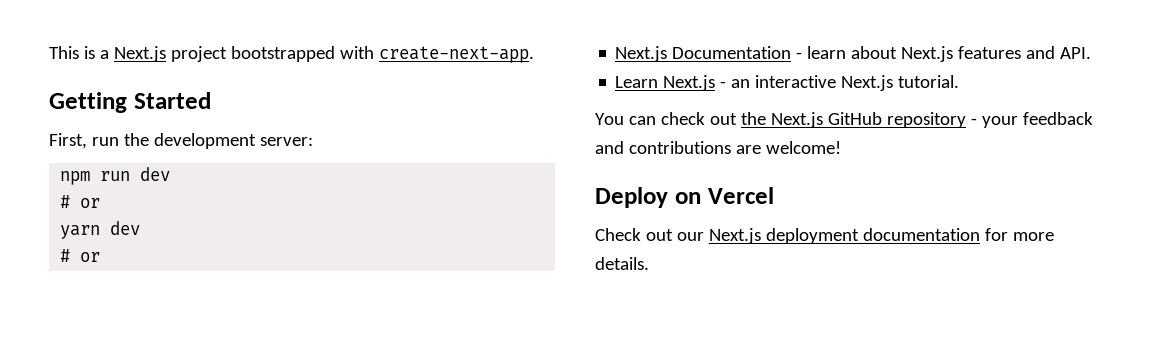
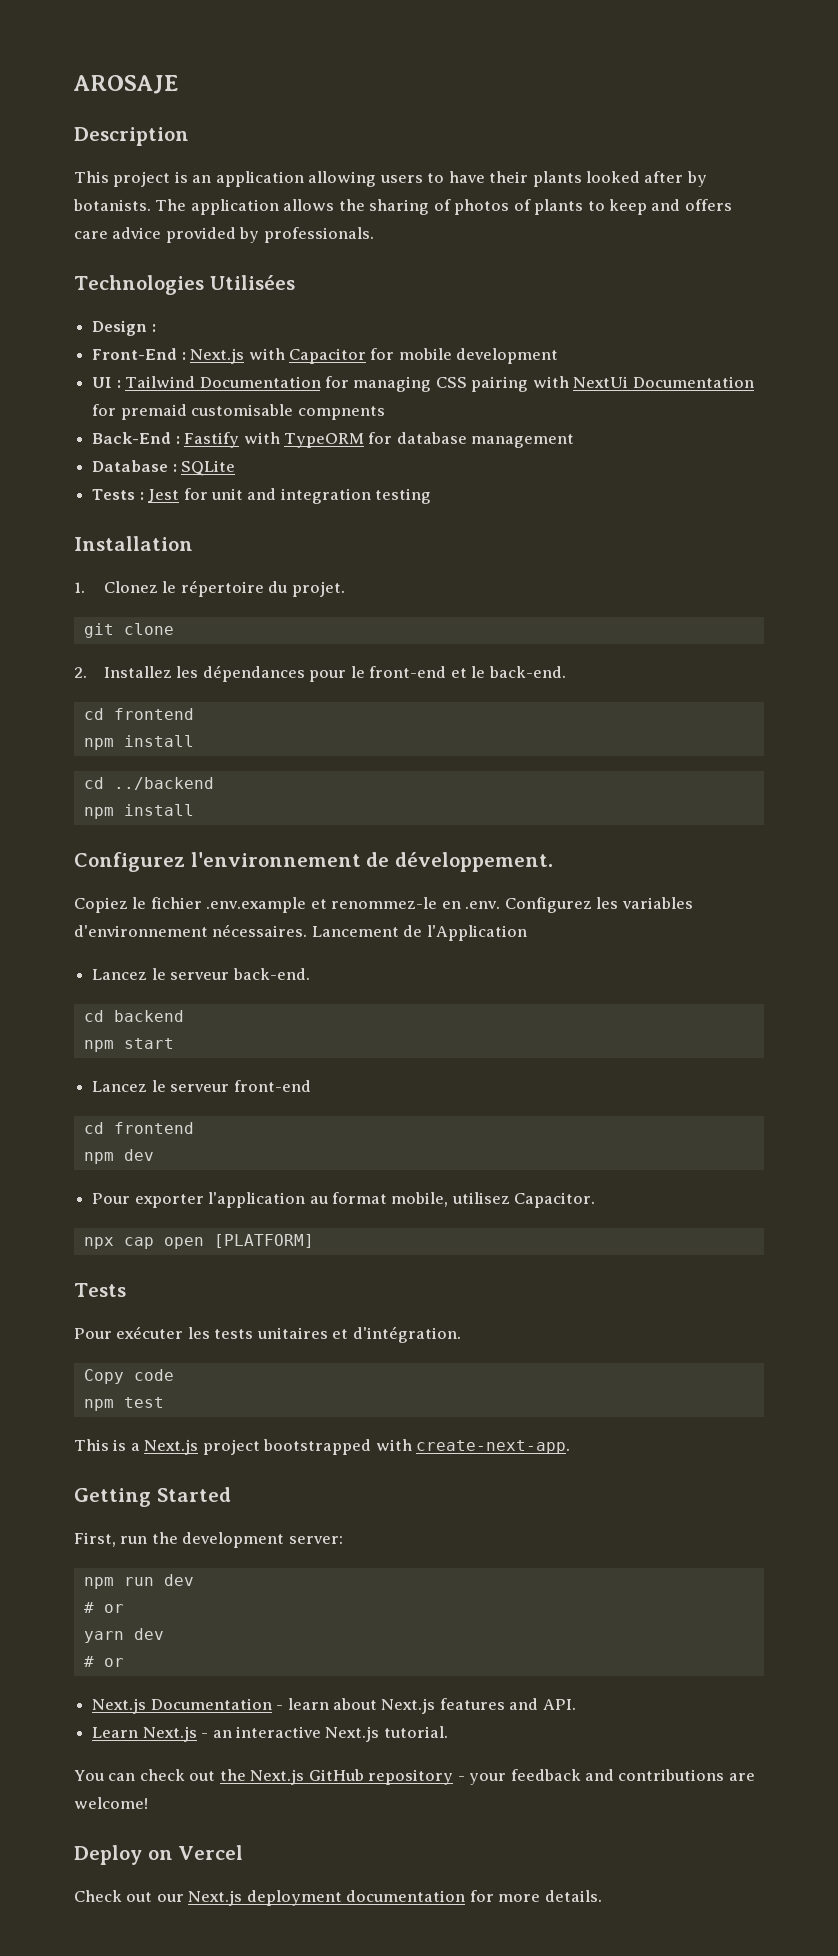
+ AROSAJE
+ Description
+ This project is an application allowing users to have their plants looked after by botanists. The application allows the sharing of photos of plants to keep and offers care advice provided by professionals.
+ Technologies Utilisées
+ Design :
+ Front-End : Next.js with Capacitor for mobile development
+ UI : Tailwind Documentation for managing CSS pairing with NextUi Documentation for premaid customisable compnents
+ Back-End : Fastify with TypeORM for database management
+ Database : SQLite
+ Tests : Jest for unit and integration testing
+ Installation
+ 1. Clonez le répertoire du projet.
+ git clone
+ 2. Installez les dépendances pour le front-end et le back-end.
+ cd frontend
+ npm install
+ cd ../backend
+ npm install
+ Configurez l'environnement de développement.
+ Copiez le fichier .env.example et renommez-le en .env. Configurez les variables d'environnement nécessaires. Lancement de l'Application
+ Lancez le serveur back-end.
+ cd backend
+ npm start
+ Lancez le serveur front-end
+ cd frontend
+ npm dev
+ Pour exporter l'application au format mobile, utilisez Capacitor.
+ npx cap open [PLATFORM]
+ Tests
+ Pour exécuter les tests unitaires et d'intégration.
+ Copy code
+ npm test

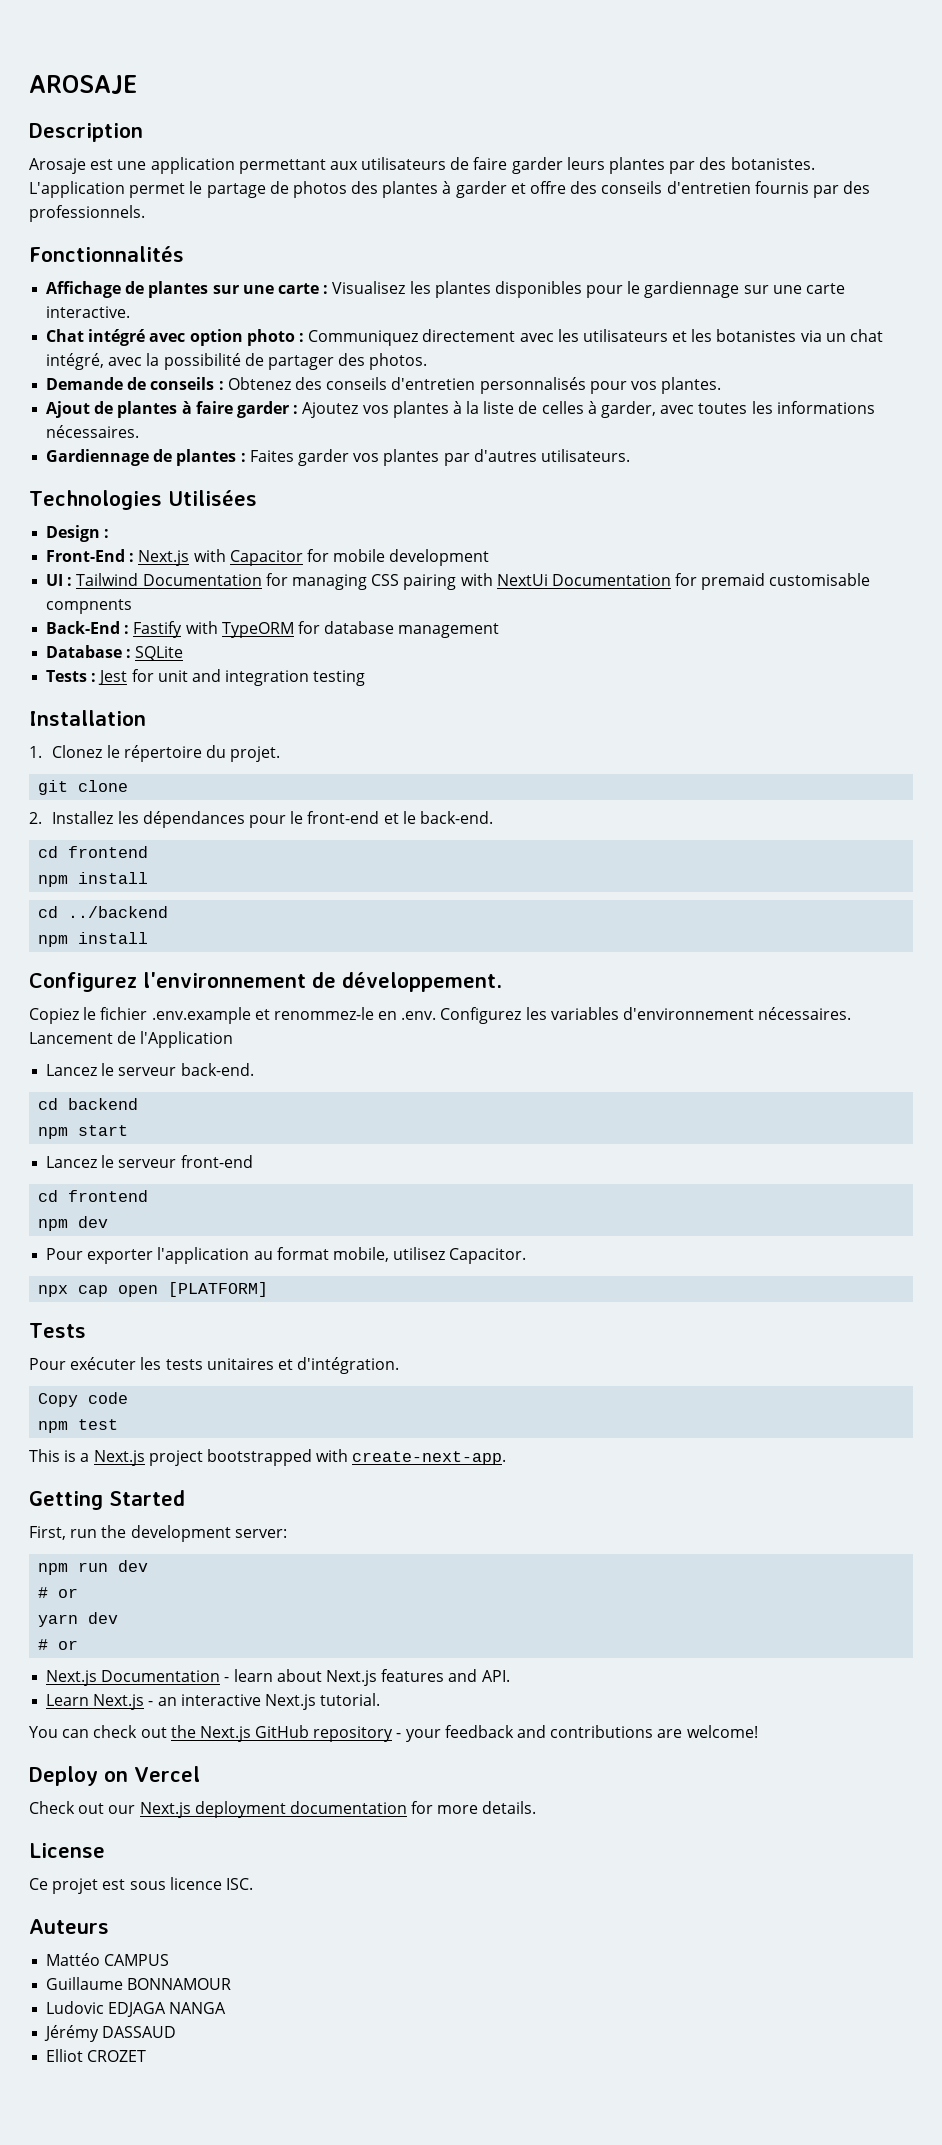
- This project is an application allowing users to have their plants looked after by botanists. The application allows the sharing of photos of plants to keep and offers care advice provided by professionals.
+ Arosaje est une application permettant aux utilisateurs de faire garder leurs plantes par des botanistes. L'application permet le partage de photos des plantes à garder et offre des conseils d'entretien fournis par des professionnels.
+ Fonctionnalités
+ Affichage de plantes sur une carte : Visualisez les plantes disponibles pour le gardiennage sur une carte interactive.
+ Chat intégré avec option photo : Communiquez directement avec les utilisateurs et les botanistes via un chat intégré, avec la possibilité de partager des photos.
+ Demande de conseils : Obtenez des conseils d'entretien personnalisés pour vos plantes.
+ Ajout de plantes à faire garder : Ajoutez vos plantes à la liste de celles à garder, avec toutes les informations nécessaires.
+ Gardiennage de plantes : Faites garder vos plantes par d'autres utilisateurs.
+ License
+ Ce projet est sous licence ISC.
+ Auteurs
+ Mattéo CAMPUS
+ Guillaume BONNAMOUR
+ Ludovic EDJAGA NANGA
+ Jérémy DASSAUD
+ Elliot CROZET

